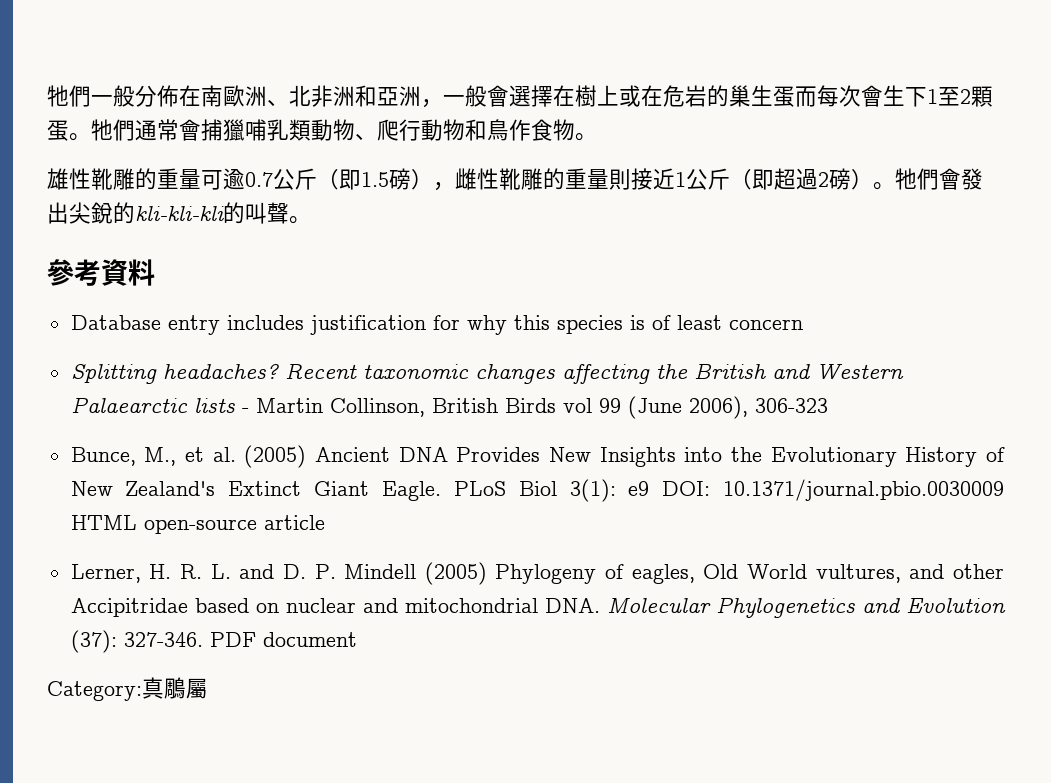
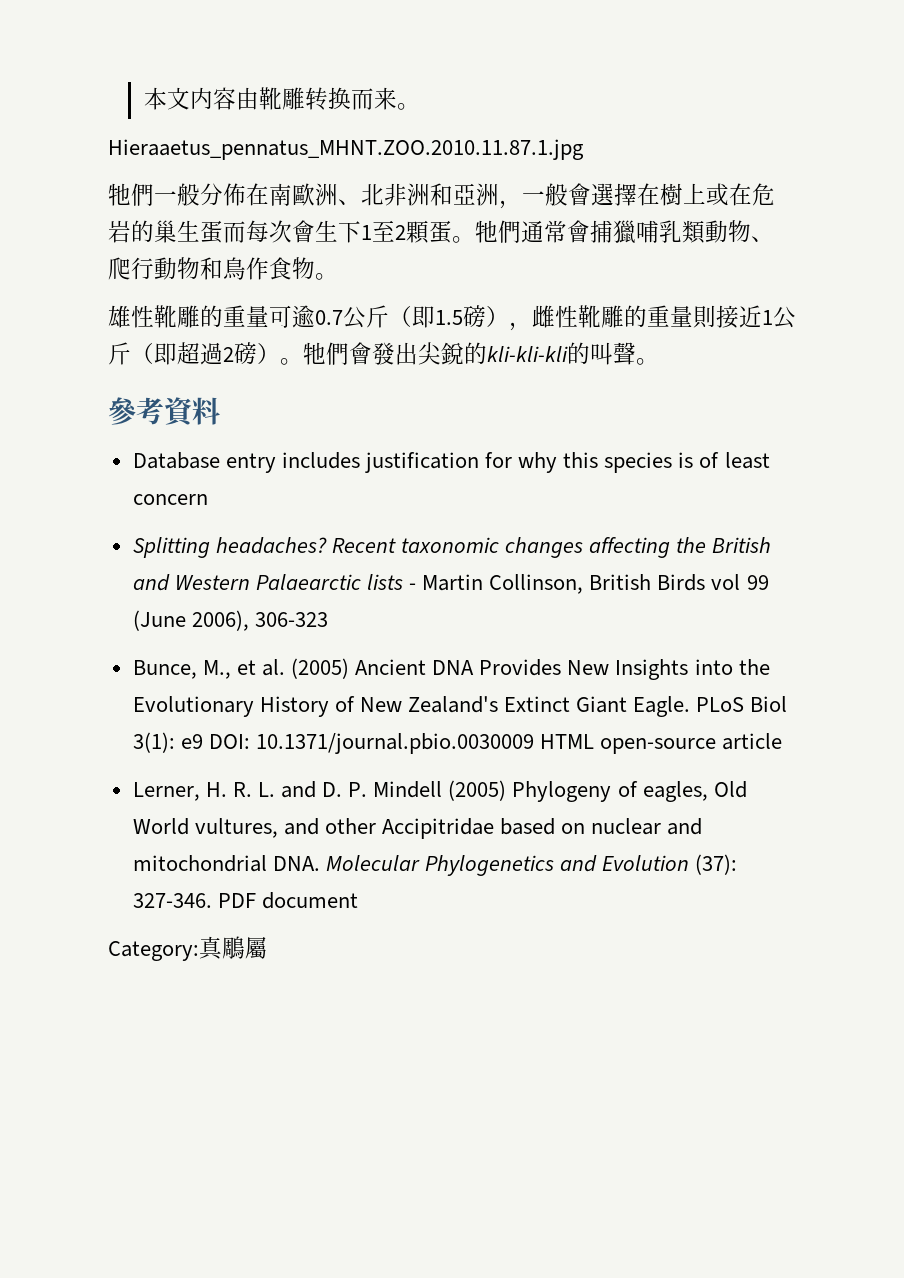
+ 本文内容由靴雕转换而来。
+ Hieraaetus_pennatus_MHNT.ZOO.2010.11.87.1.jpg

